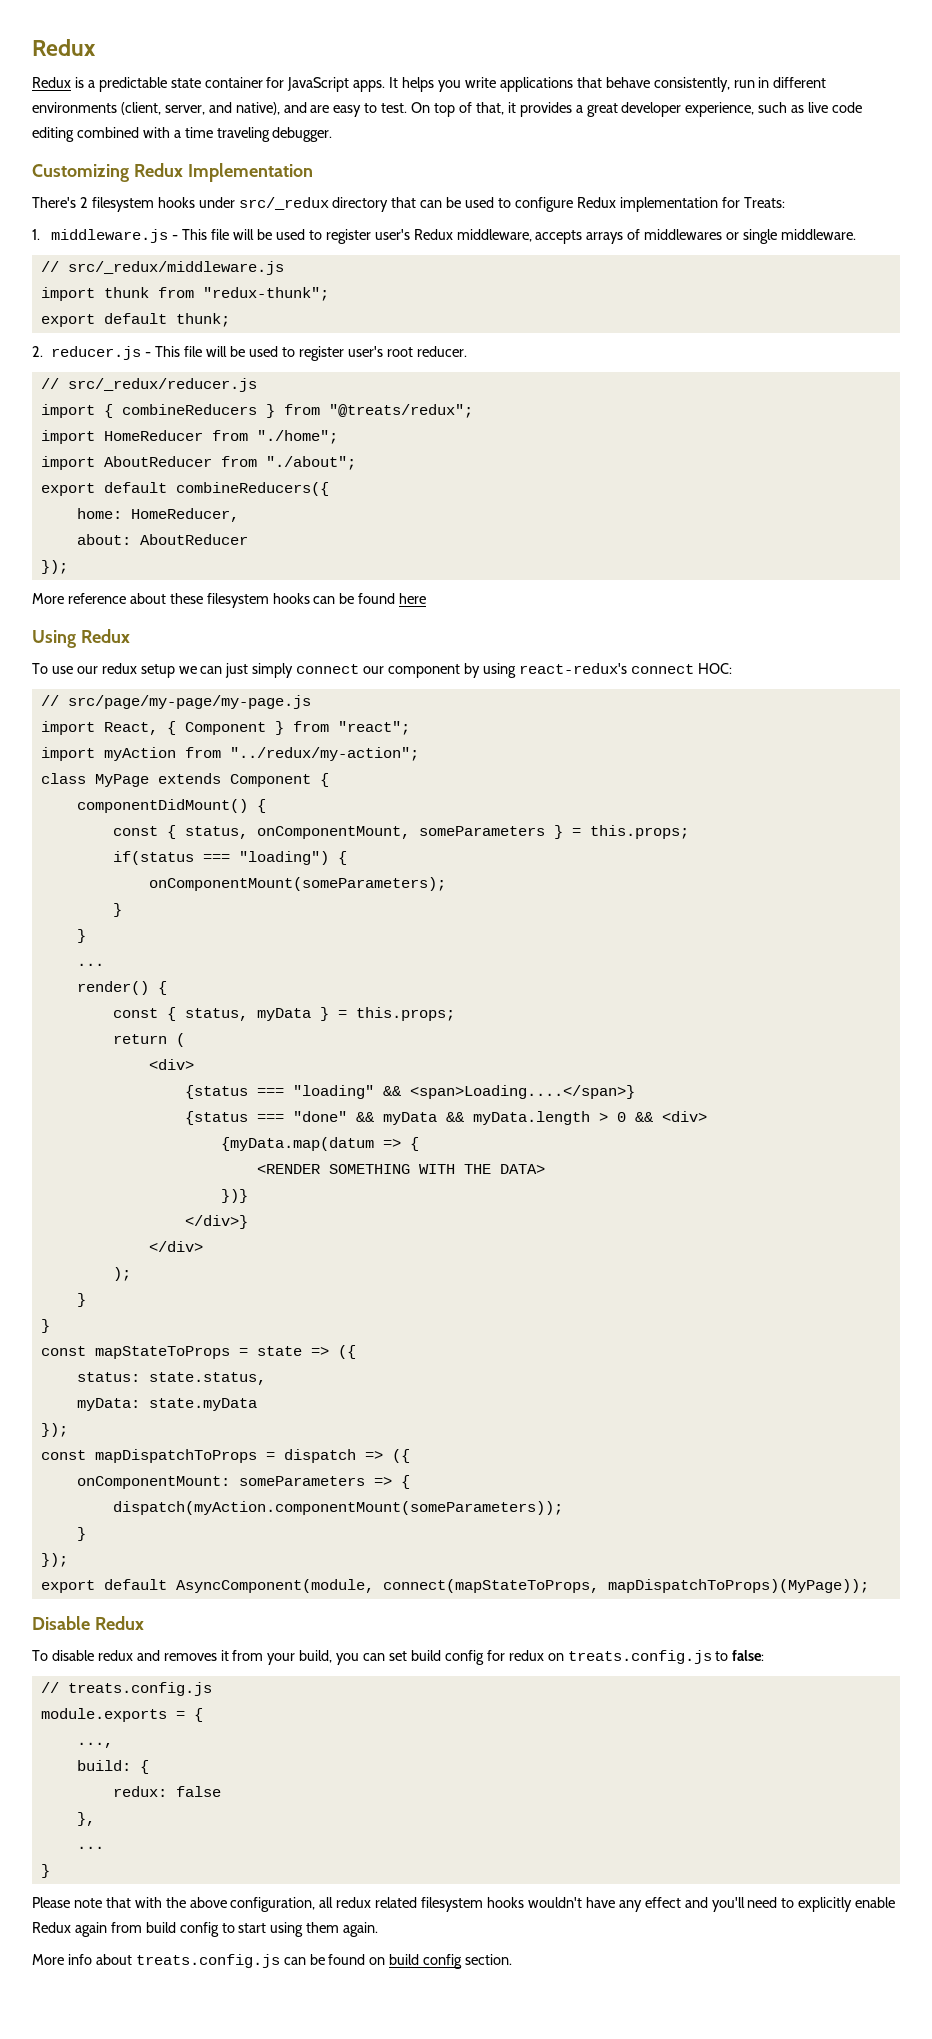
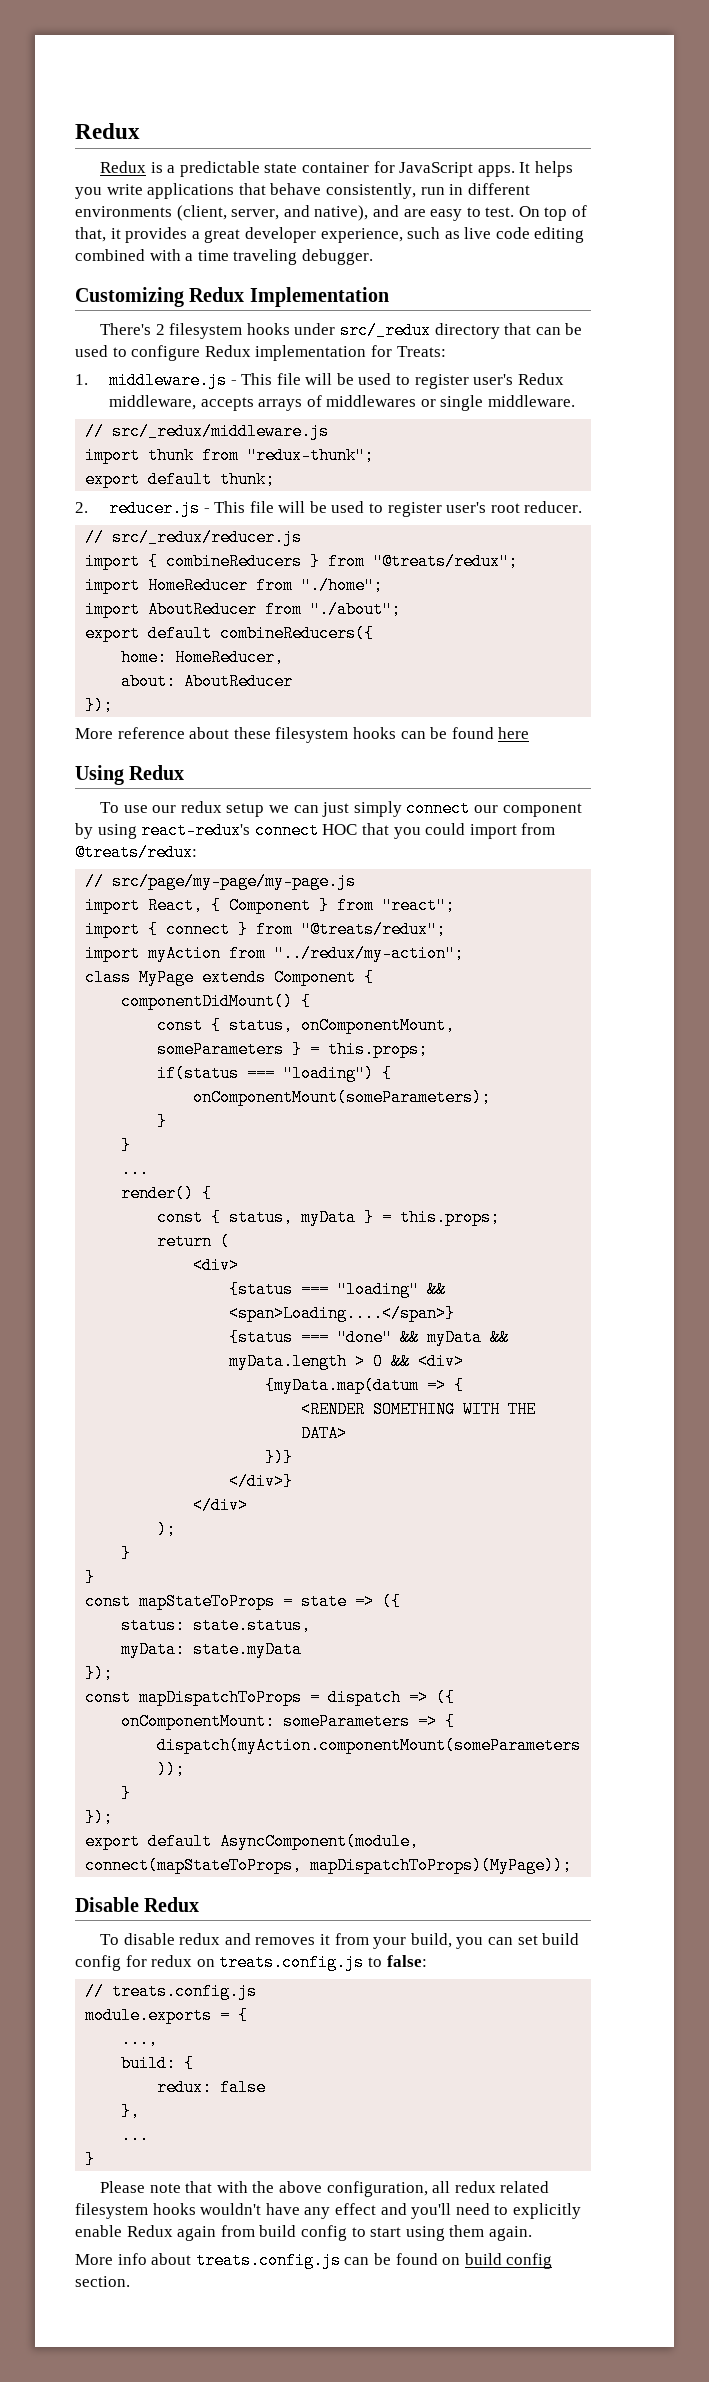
- To use our redux setup we can just simply connect our component by using react-redux's connect HOC:
+ To use our redux setup we can just simply connect our component by using react-redux's connect HOC that you could import from @treats/redux:
+ import { connect } from "@treats/redux";

